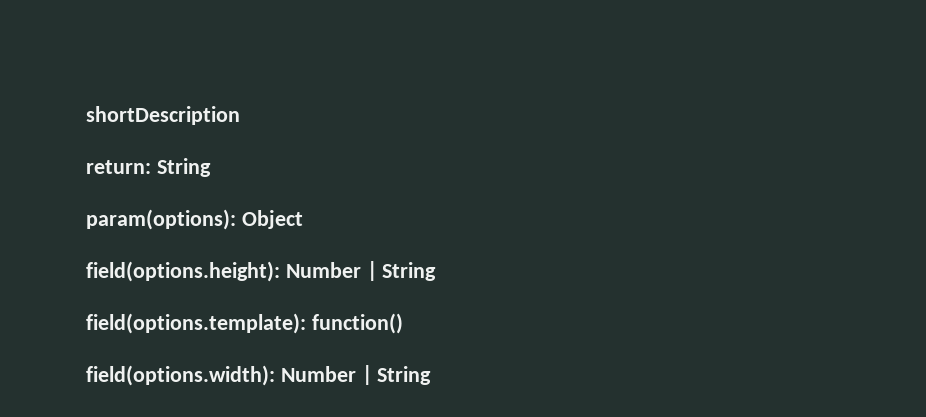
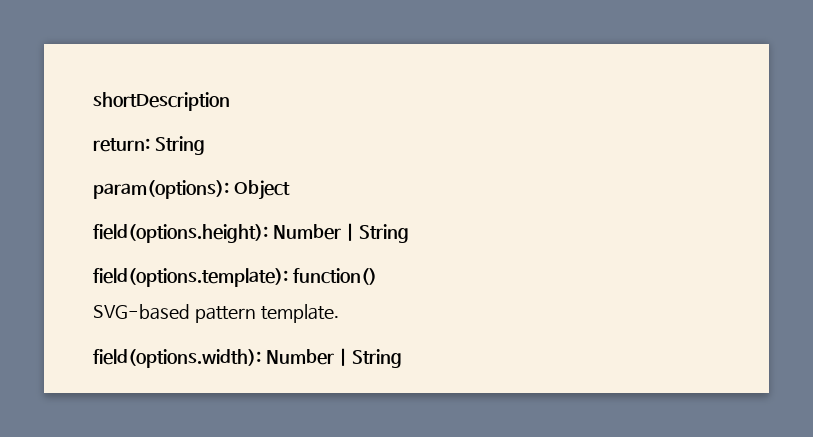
+ SVG-based pattern template.

